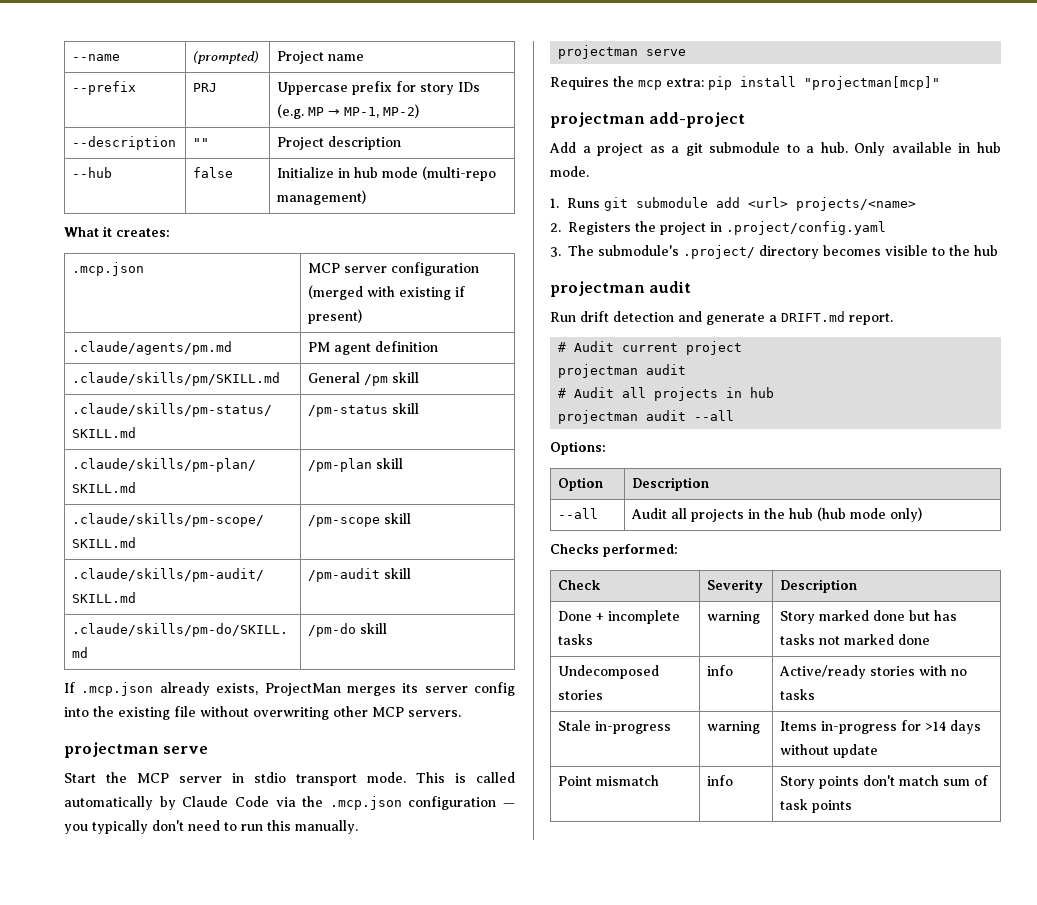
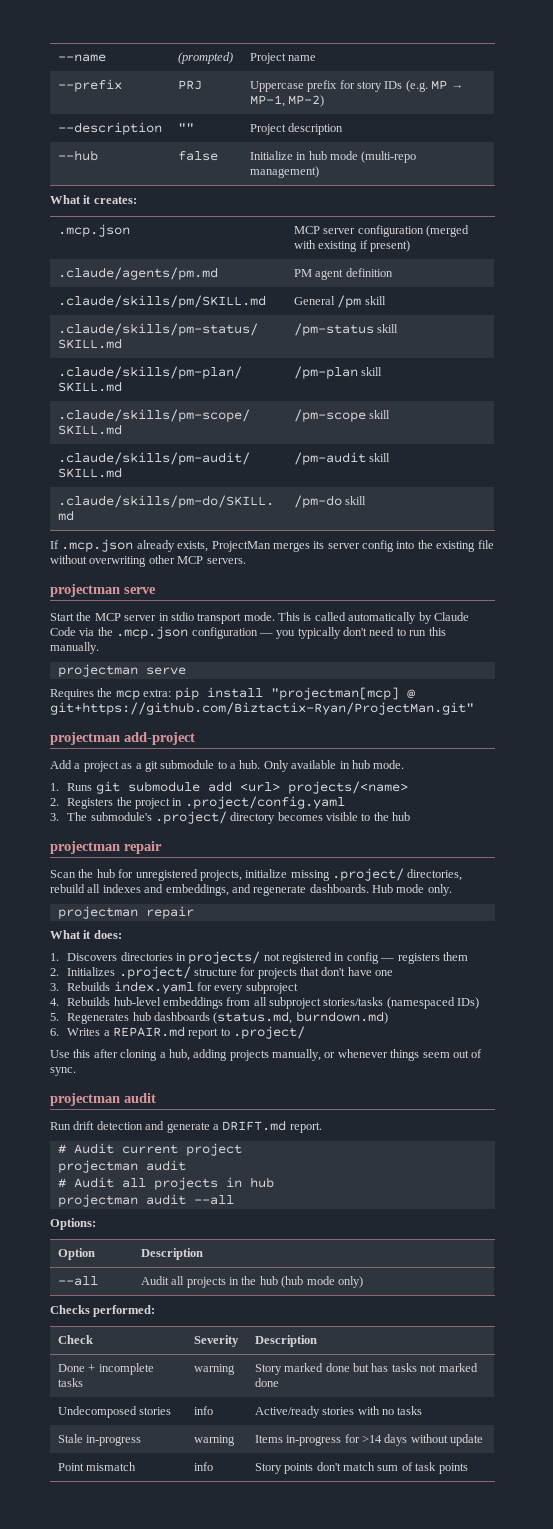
- Requires the mcp extra: pip install "projectman[mcp]"
+ Requires the mcp extra: pip install "projectman[mcp] @ git+https://github.com/Biztactix-Ryan/ProjectMan.git"
  3. The submodule's .project/ directory becomes visible to the hub
+ projectman repair
+ Scan the hub for unregistered projects, initialize missing .project/ directories, rebuild all indexes and embeddings, and regenerate dashboards. Hub mode only.
+ projectman repair
+ What it does:
+ 1. Discovers directories in projects/ not registered in config — registers them
+ 2. Initializes .project/ structure for projects that don't have one
+ 3. Rebuilds index.yaml for every subproject
+ 4. Rebuilds hub-level embeddings from all subproject stories/tasks (namespaced IDs)
+ 5. Regenerates hub dashboards (status.md, burndown.md)
+ 6. Writes a REPAIR.md report to .project/
+ Use this after cloning a hub, adding projects manually, or whenever things seem out of sync.

